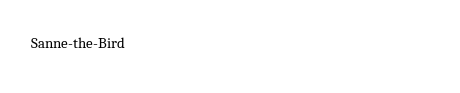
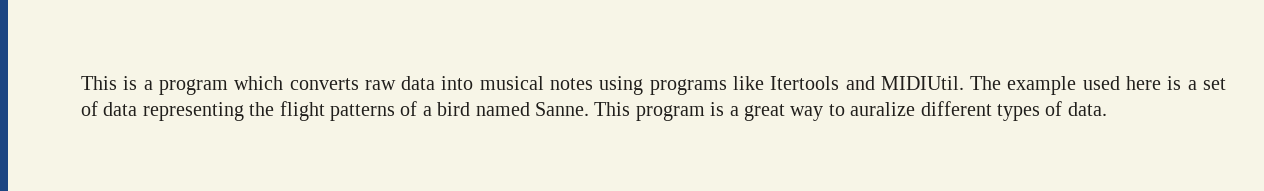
- Sanne-the-Bird
+ This is a program which converts raw data into musical notes using programs like Itertools and MIDIUtil. The example used here is a set of data representing the flight patterns of a bird named Sanne. This program is a great way to auralize different types of data.

